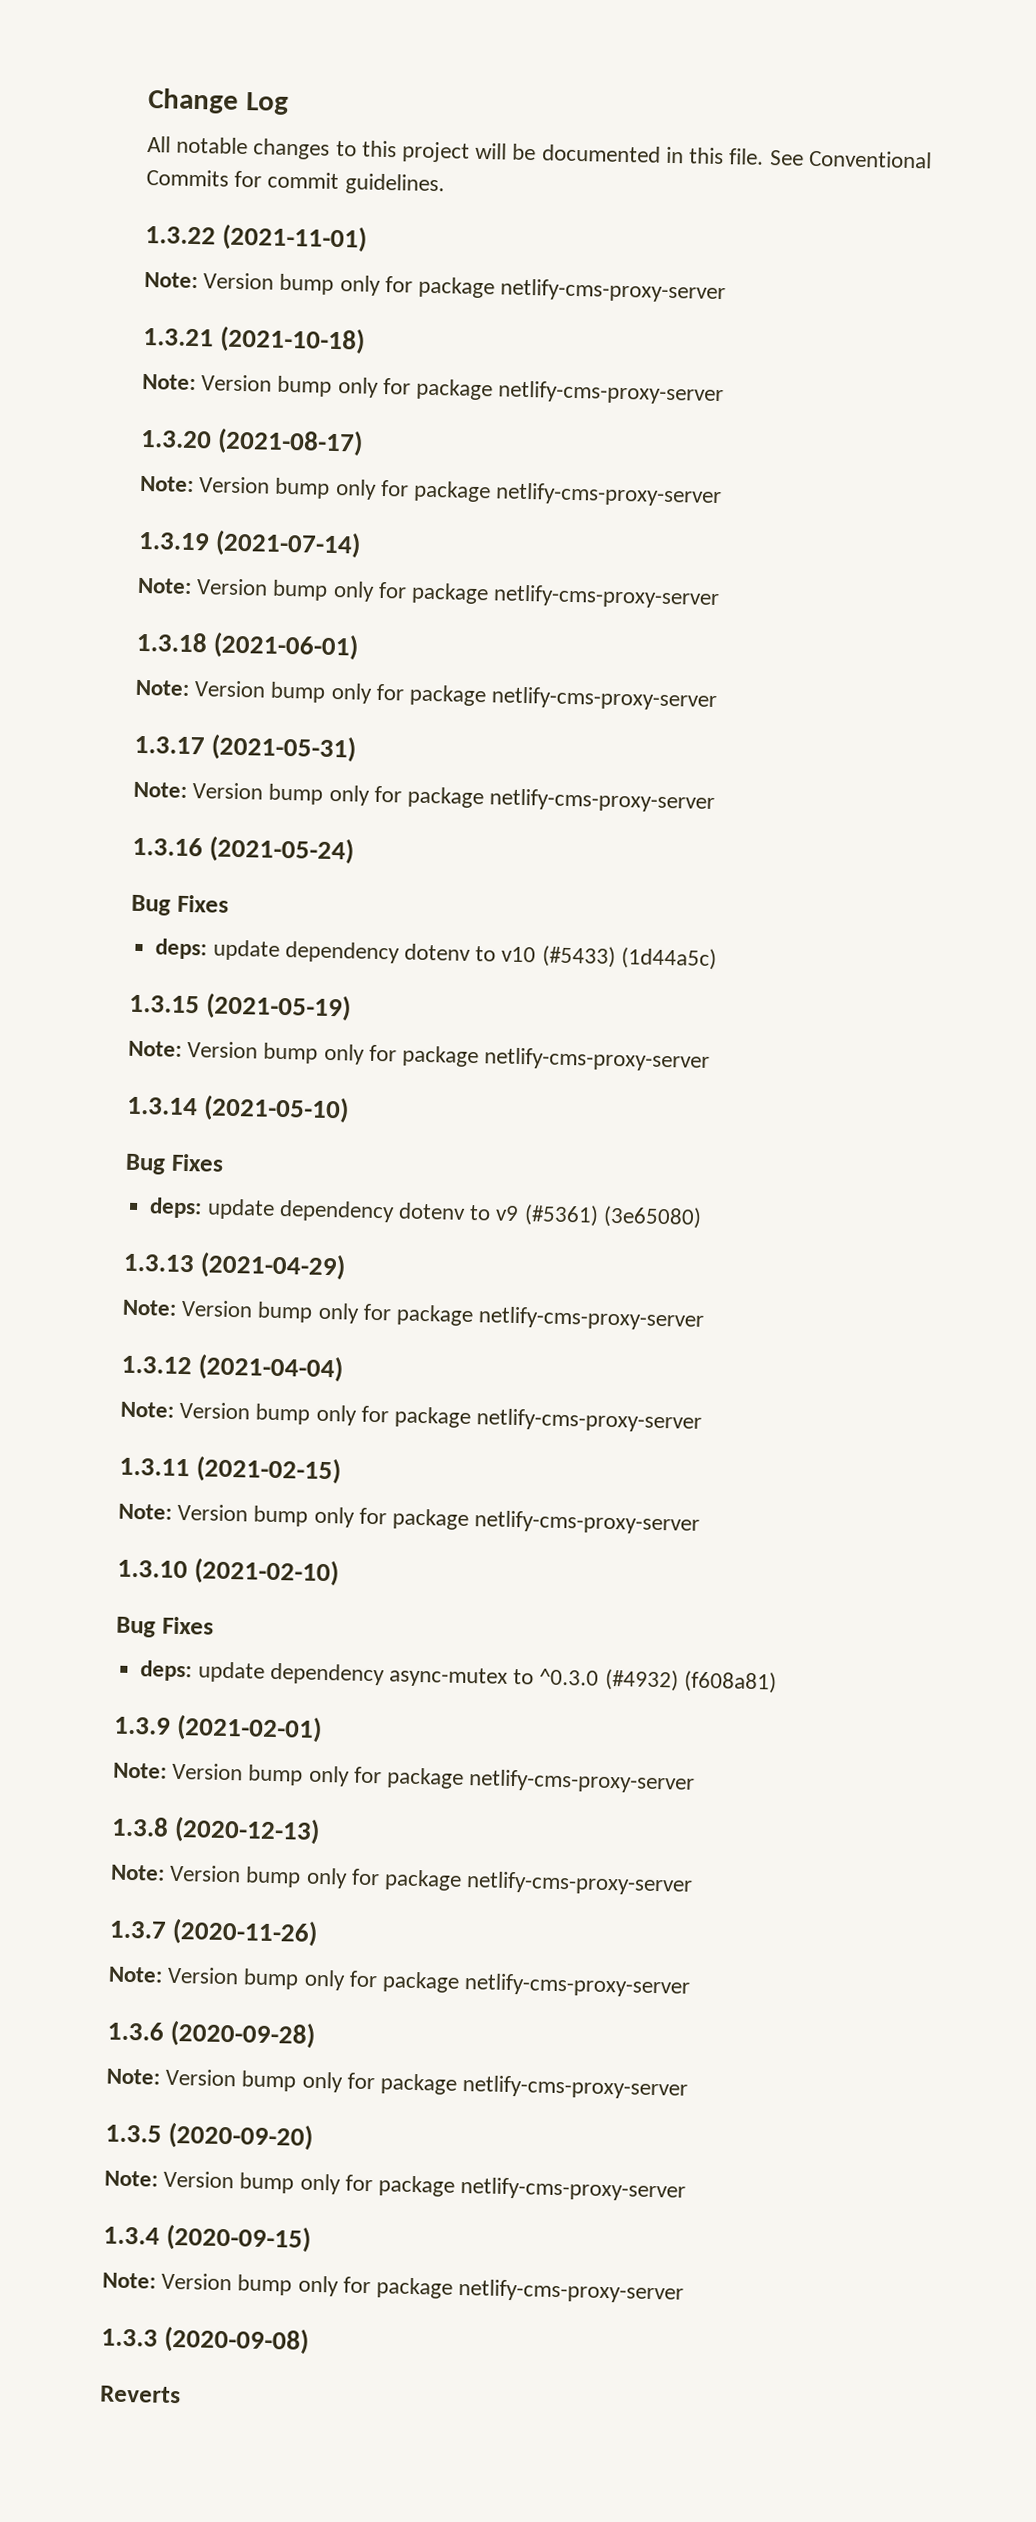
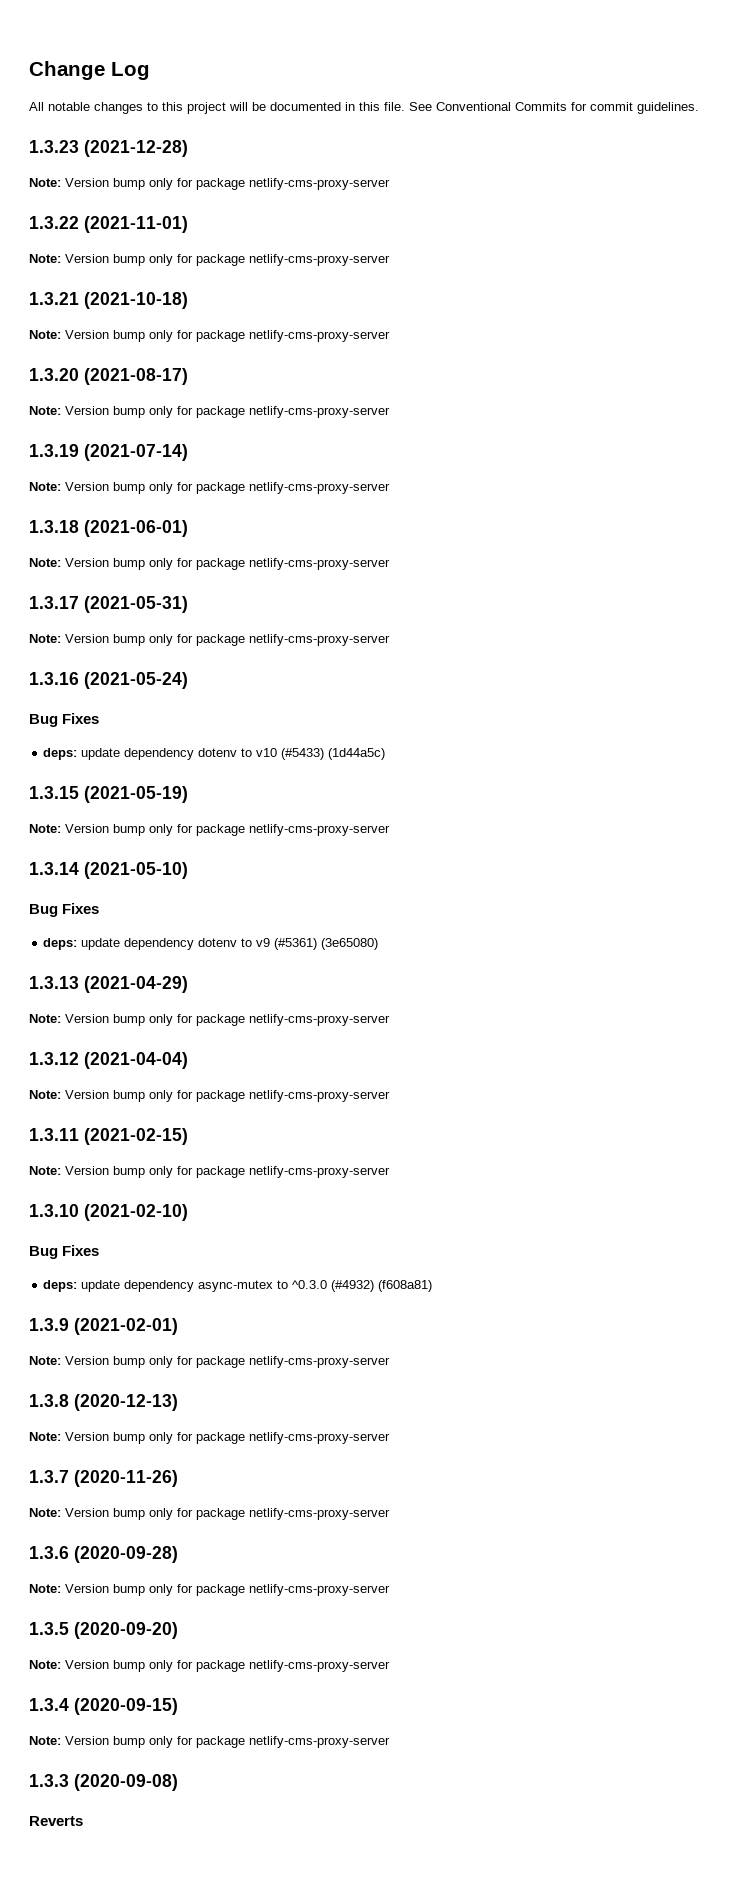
+ 1.3.23 (2021-12-28)
+ Note: Version bump only for package netlify-cms-proxy-server

